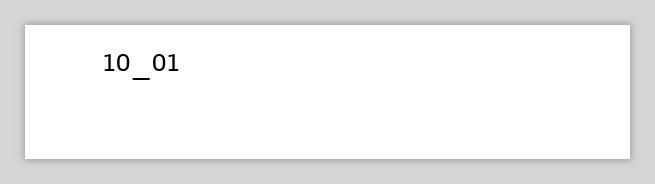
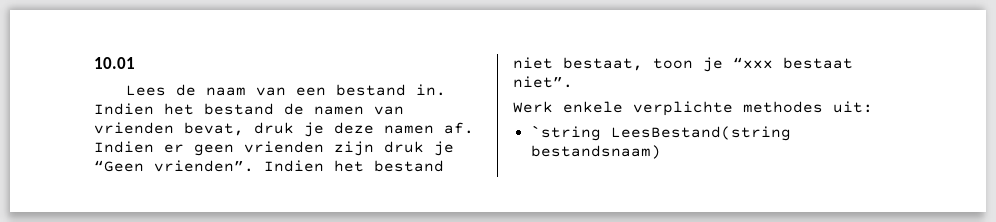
- 10_01
+ 10.01
+ Lees de naam van een bestand in. Indien het bestand de namen van vrienden bevat, druk je deze namen af. Indien er geen vrienden zijn druk je “Geen vrienden”. Indien het bestand niet bestaat, toon je “xxx bestaat niet”.
+ Werk enkele verplichte methodes uit:
+ `string LeesBestand(string bestandsnaam)

